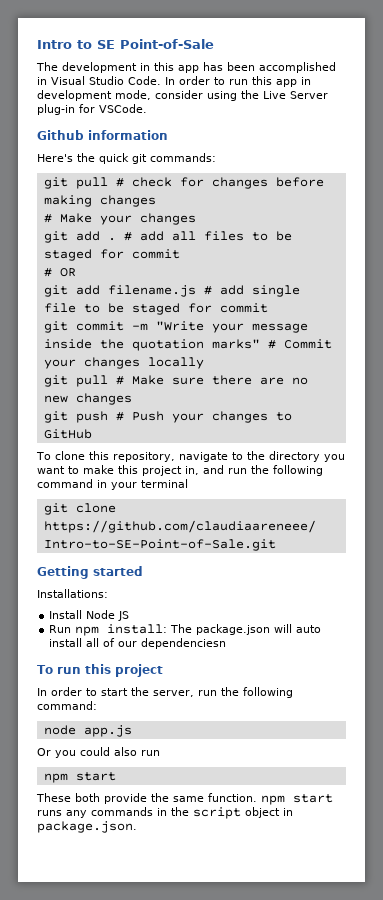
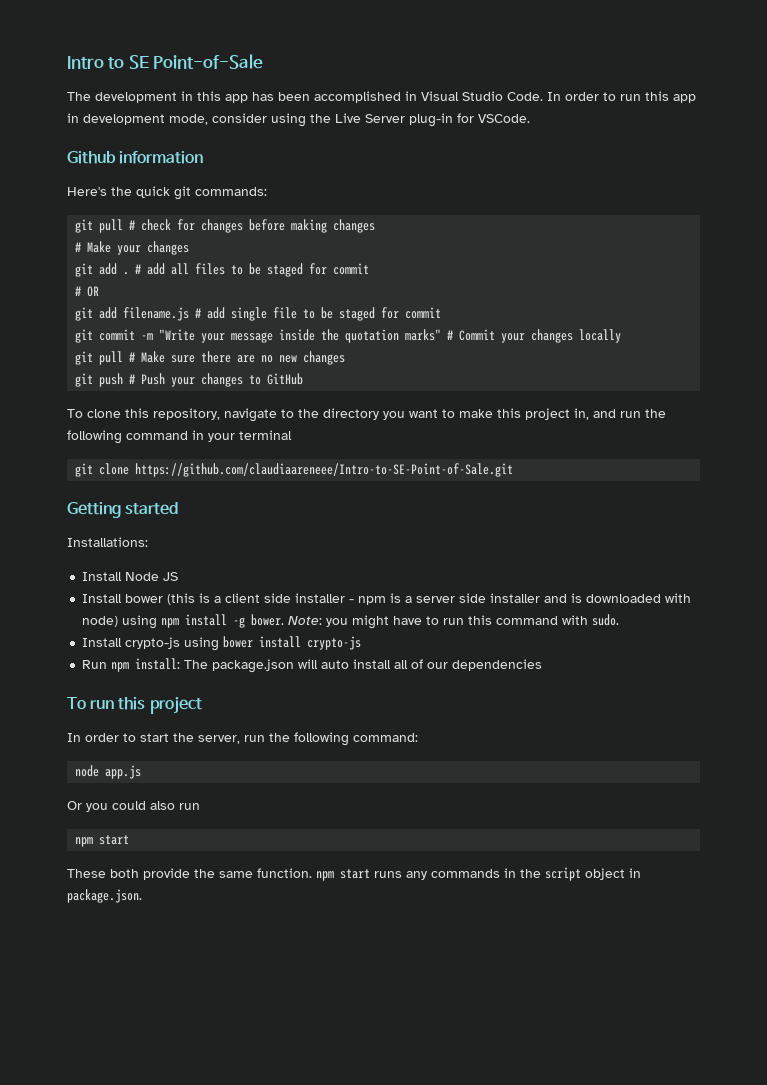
+ Install bower (this is a client side installer - npm is a server side installer and is downloaded with node) using npm install -g bower. Note: you might have to run this command with sudo.
+ Install crypto-js using bower install crypto-js
- Run npm install: The package.json will auto install all of our dependenciesn
+ Run npm install: The package.json will auto install all of our dependencies

